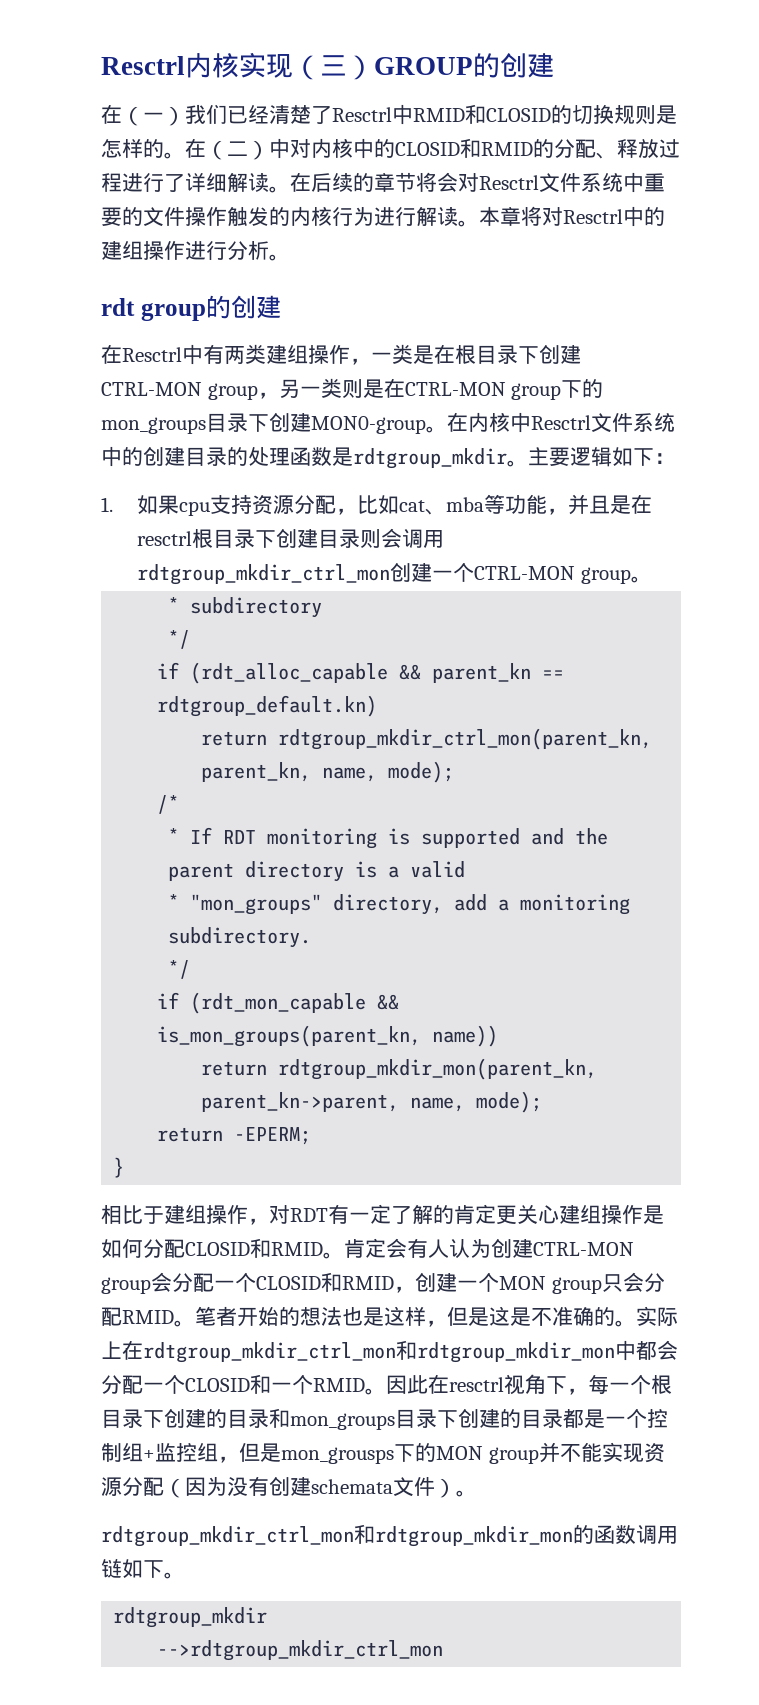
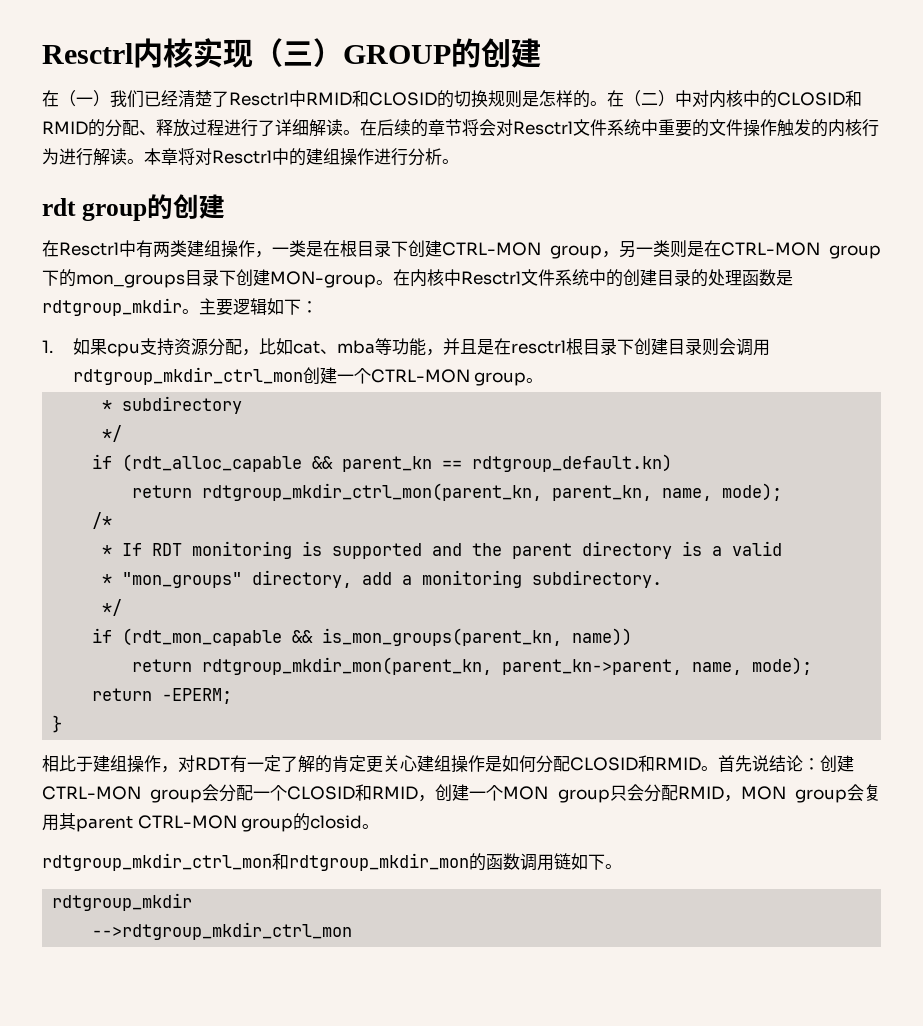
- 在Resctrl中有两类建组操作，一类是在根目录下创建CTRL-MON group，另一类则是在CTRL-MON group下的mon_groups目录下创建MON0-group。
+ 在Resctrl中有两类建组操作，一类是在根目录下创建CTRL-MON group，另一类则是在CTRL-MON group下的mon_groups目录下创建MON-group。
- 肯定会有人认为创建CTRL-MON group会分配一个CLOSID和RMID，创建一个MON group只会分配RMID。笔者开始的想法也是这样，但是这是不准确的。实际上在rdtgroup_mkdir_ctrl_mon和rdtgroup_mkdir_mon中都会分配一个CLOSID和一个RMID。因此在resctrl视角下，每一个根目录下创建的目录和mon_groups目录下创建的目录都是一个控制组+监控组，但是mon_grousps下的MON group并不能实现资源分配（因为没有创建schemata文件）。
+ 首先说结论：创建CTRL-MON group会分配一个CLOSID和RMID，创建一个MON group只会分配RMID，MON group会复用其parent CTRL-MON group的closid。

